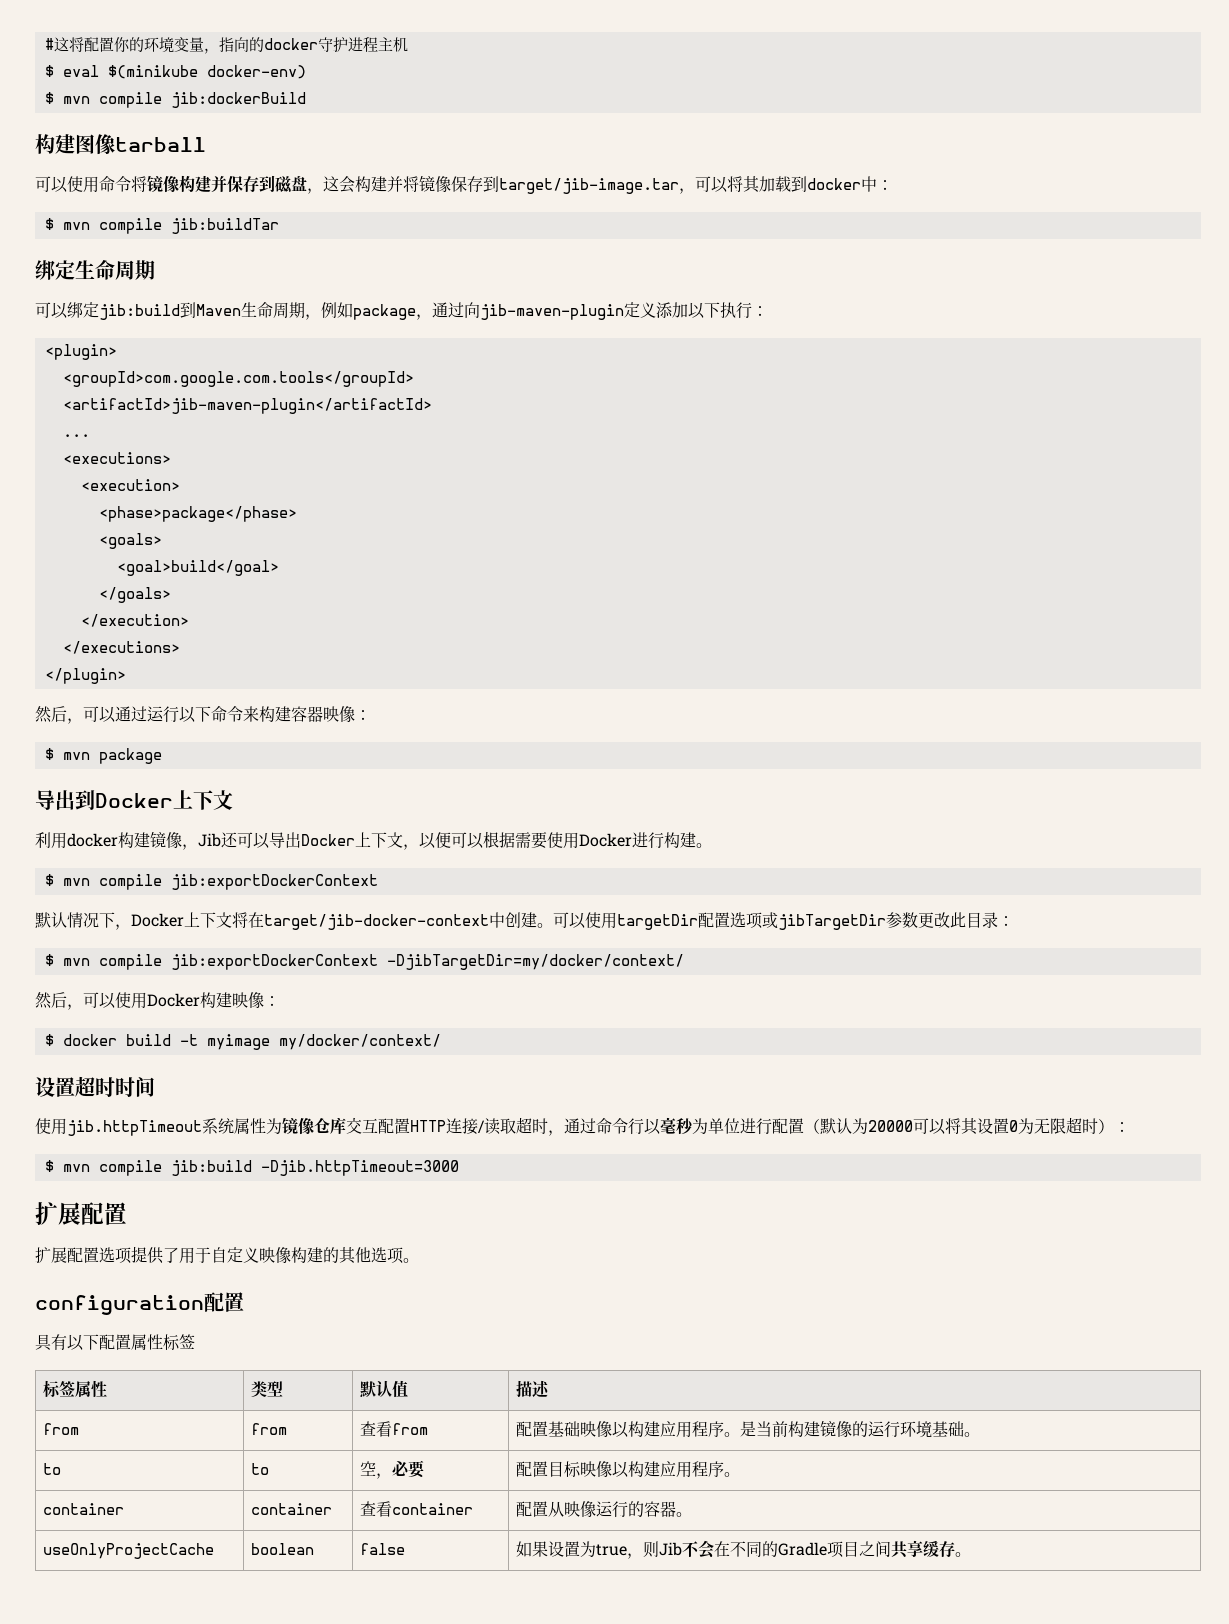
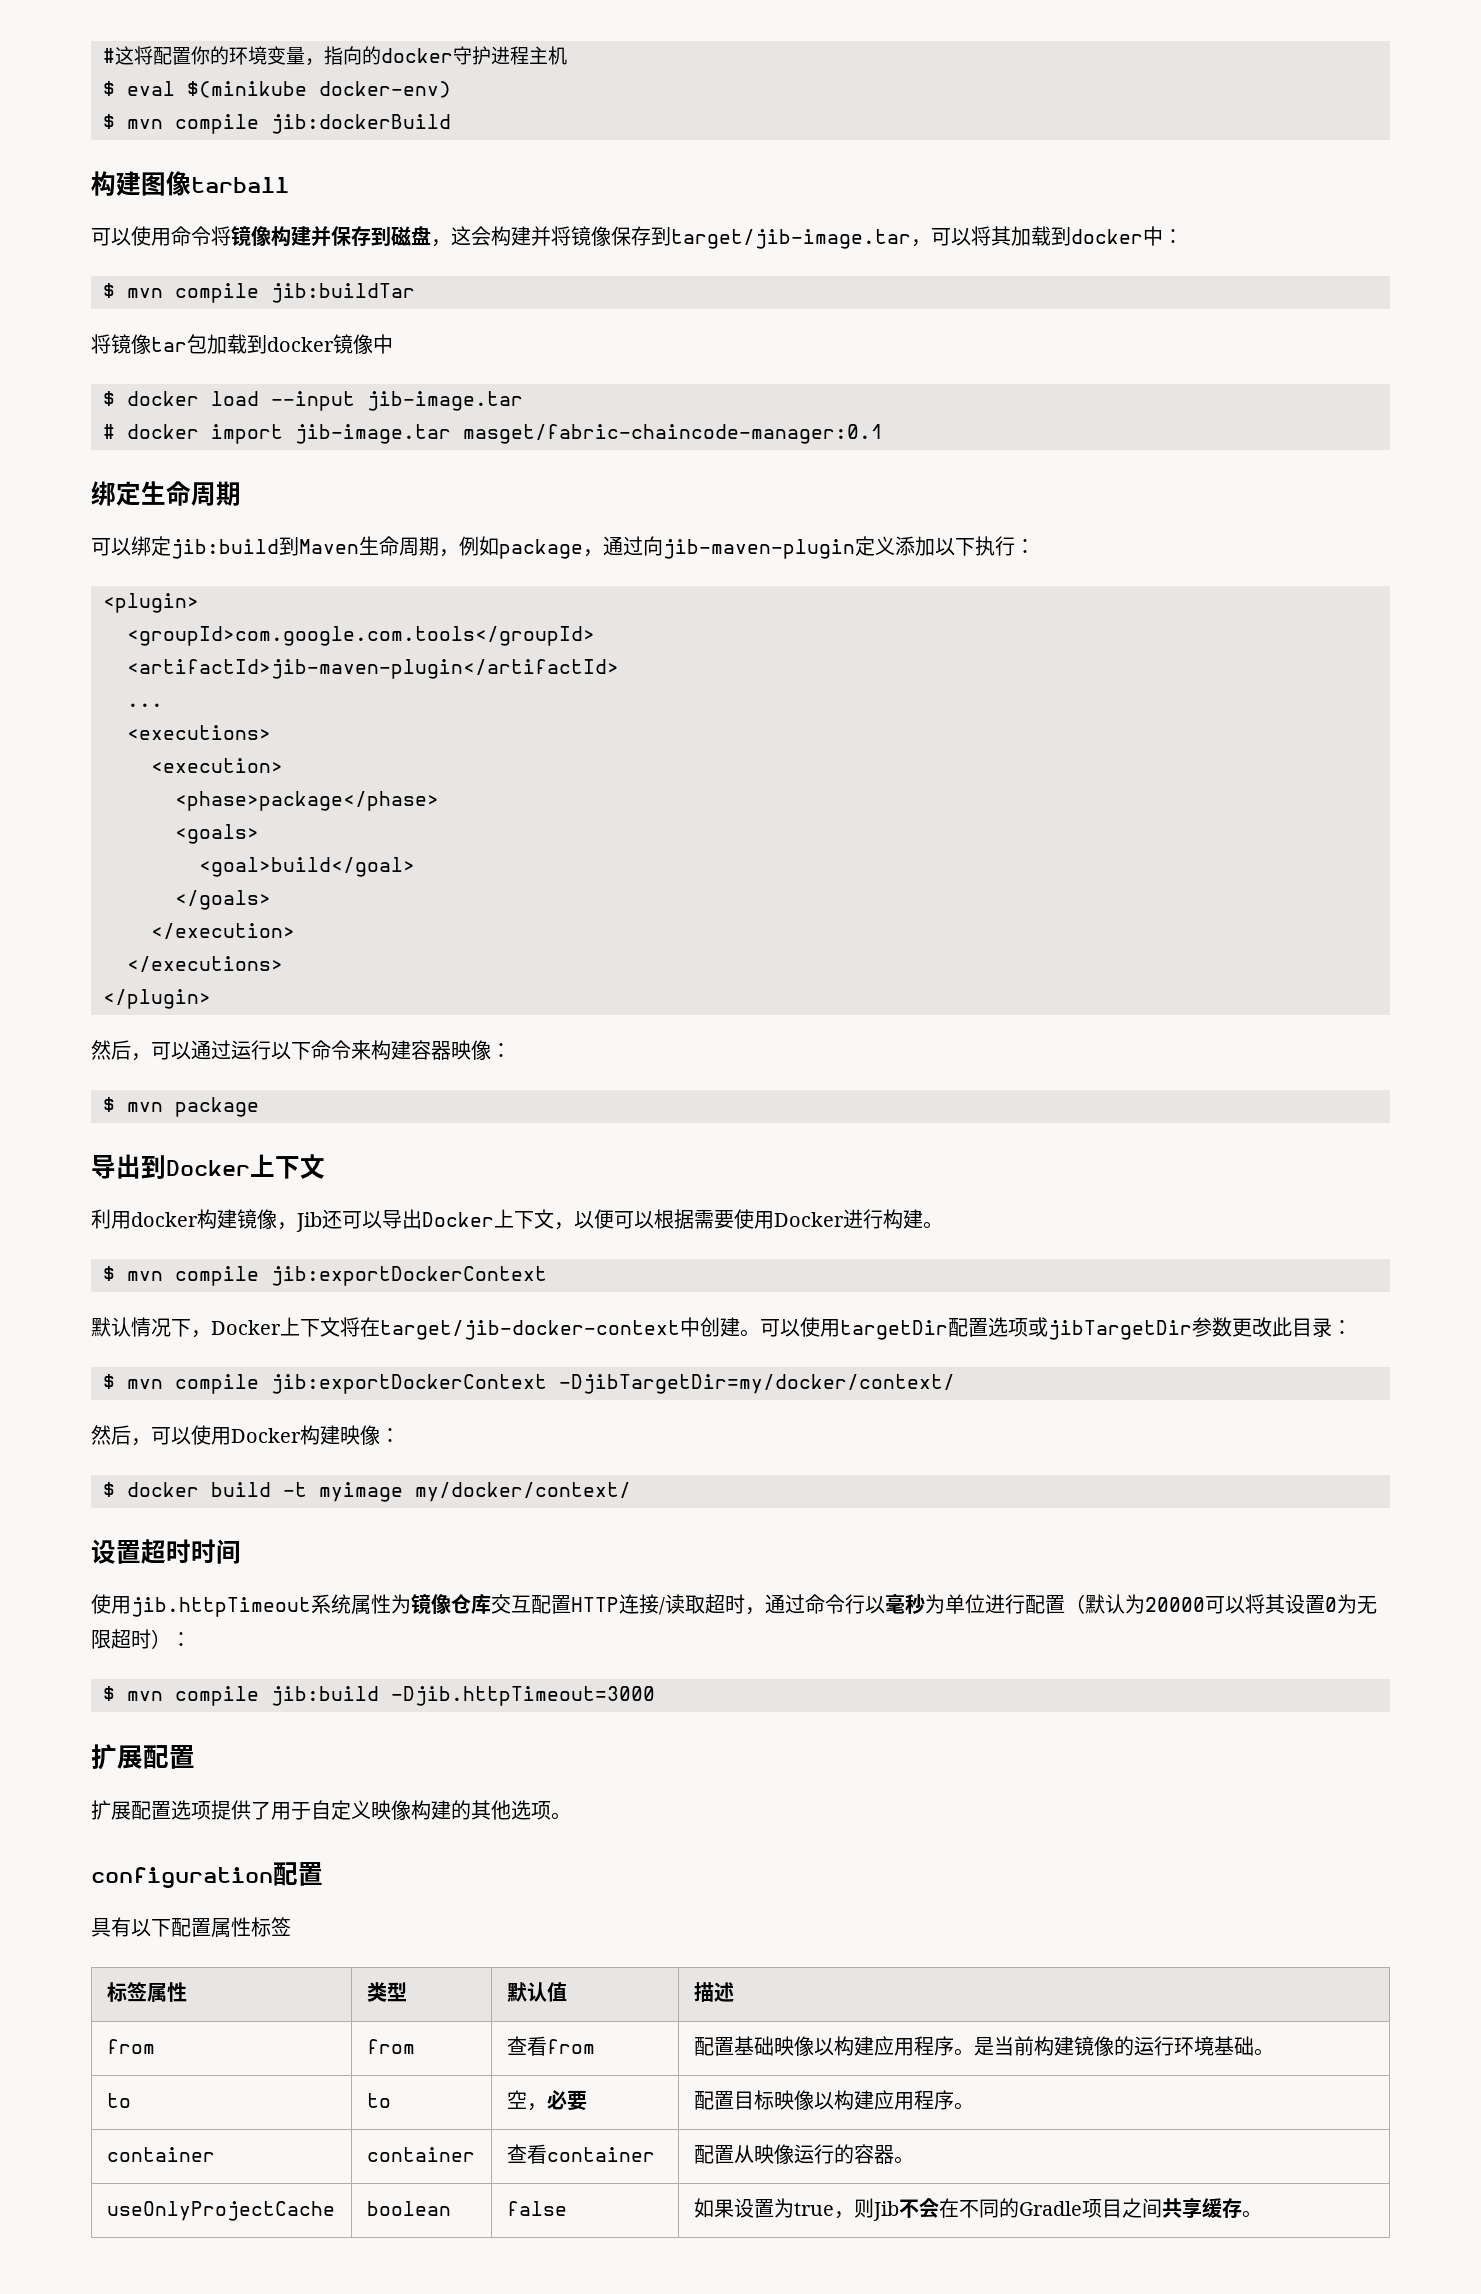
+ 将镜像tar包加载到docker镜像中
+ $ docker load --input jib-image.tar
+ # docker import jib-image.tar masget/fabric-chaincode-manager:0.1

